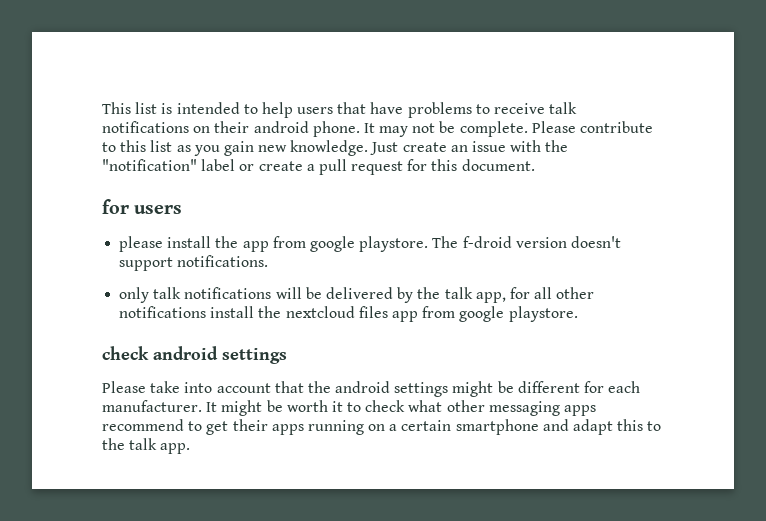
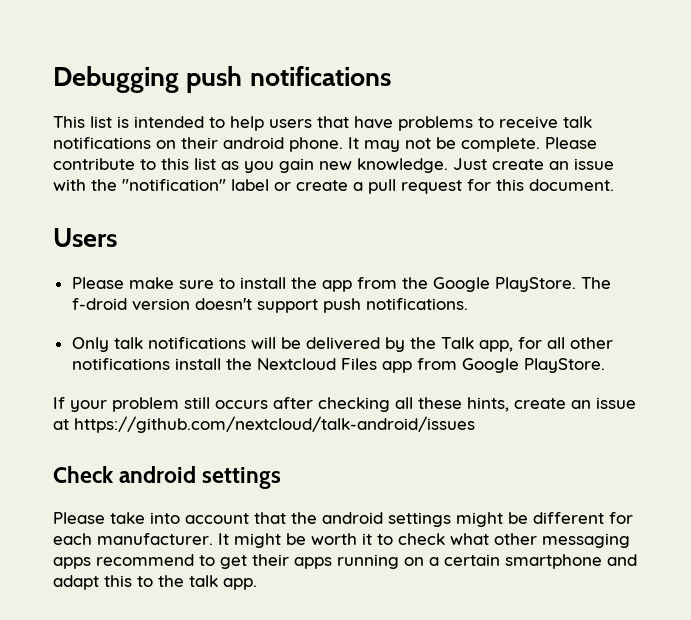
+ Debugging push notifications
- for users
- please install the app from google playstore.
+ Users
+ Please make sure to install the app from the Google PlayStore.
- The f-droid version doesn't support notifications.
+ The f-droid version doesn't support push notifications.
- only talk notifications will be delivered by the talk app, for all other notifications install the nextcloud files app from google playstore.
- check android settings
+ Only talk notifications will be delivered by the Talk app, for all other notifications install the Nextcloud Files app from Google PlayStore.
+ If your problem still occurs after checking all these hints, create an issue at https://github.com/nextcloud/talk-android/issues
+ Check android settings

